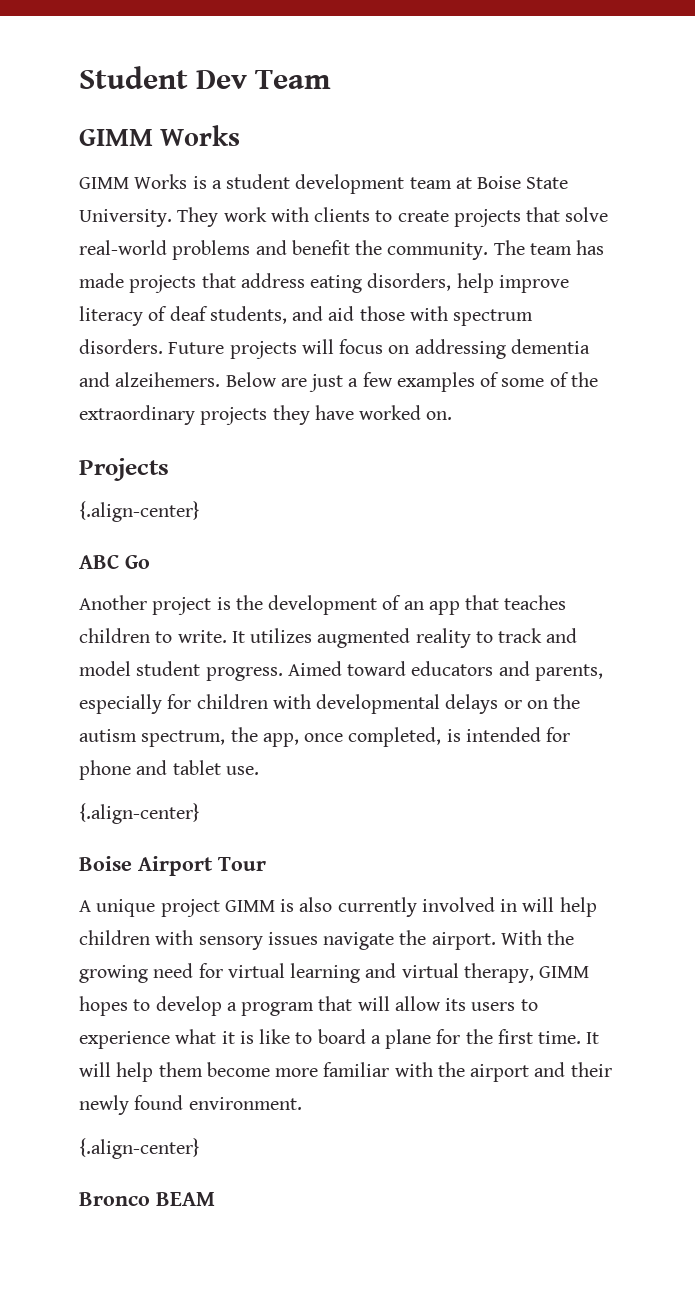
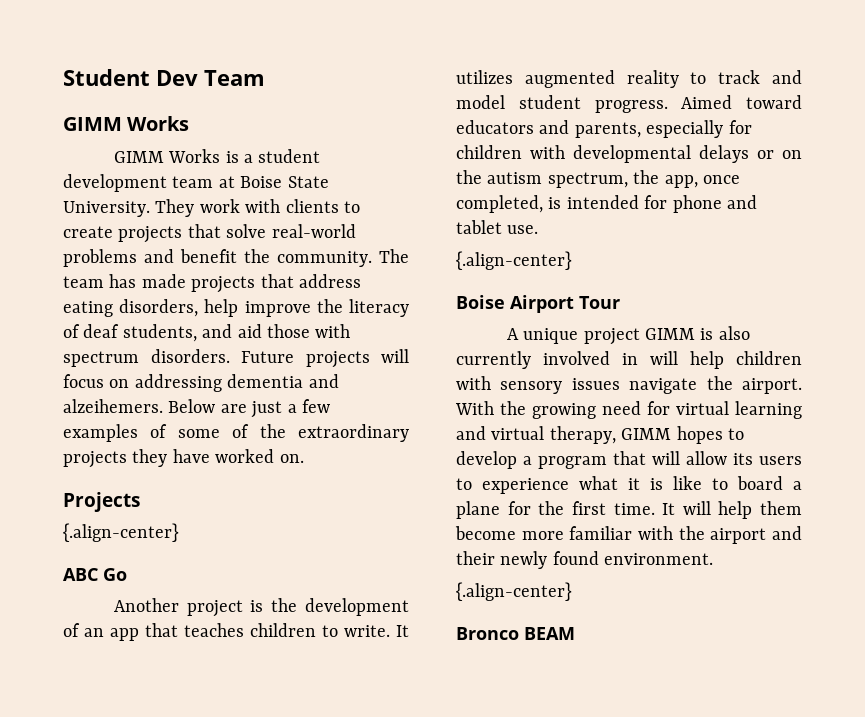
- The team has made projects that address eating disorders, help improve literacy of deaf students, and aid those with spectrum disorders.
+ The team has made projects that address eating disorders, help improve the literacy of deaf students, and aid those with spectrum disorders.

